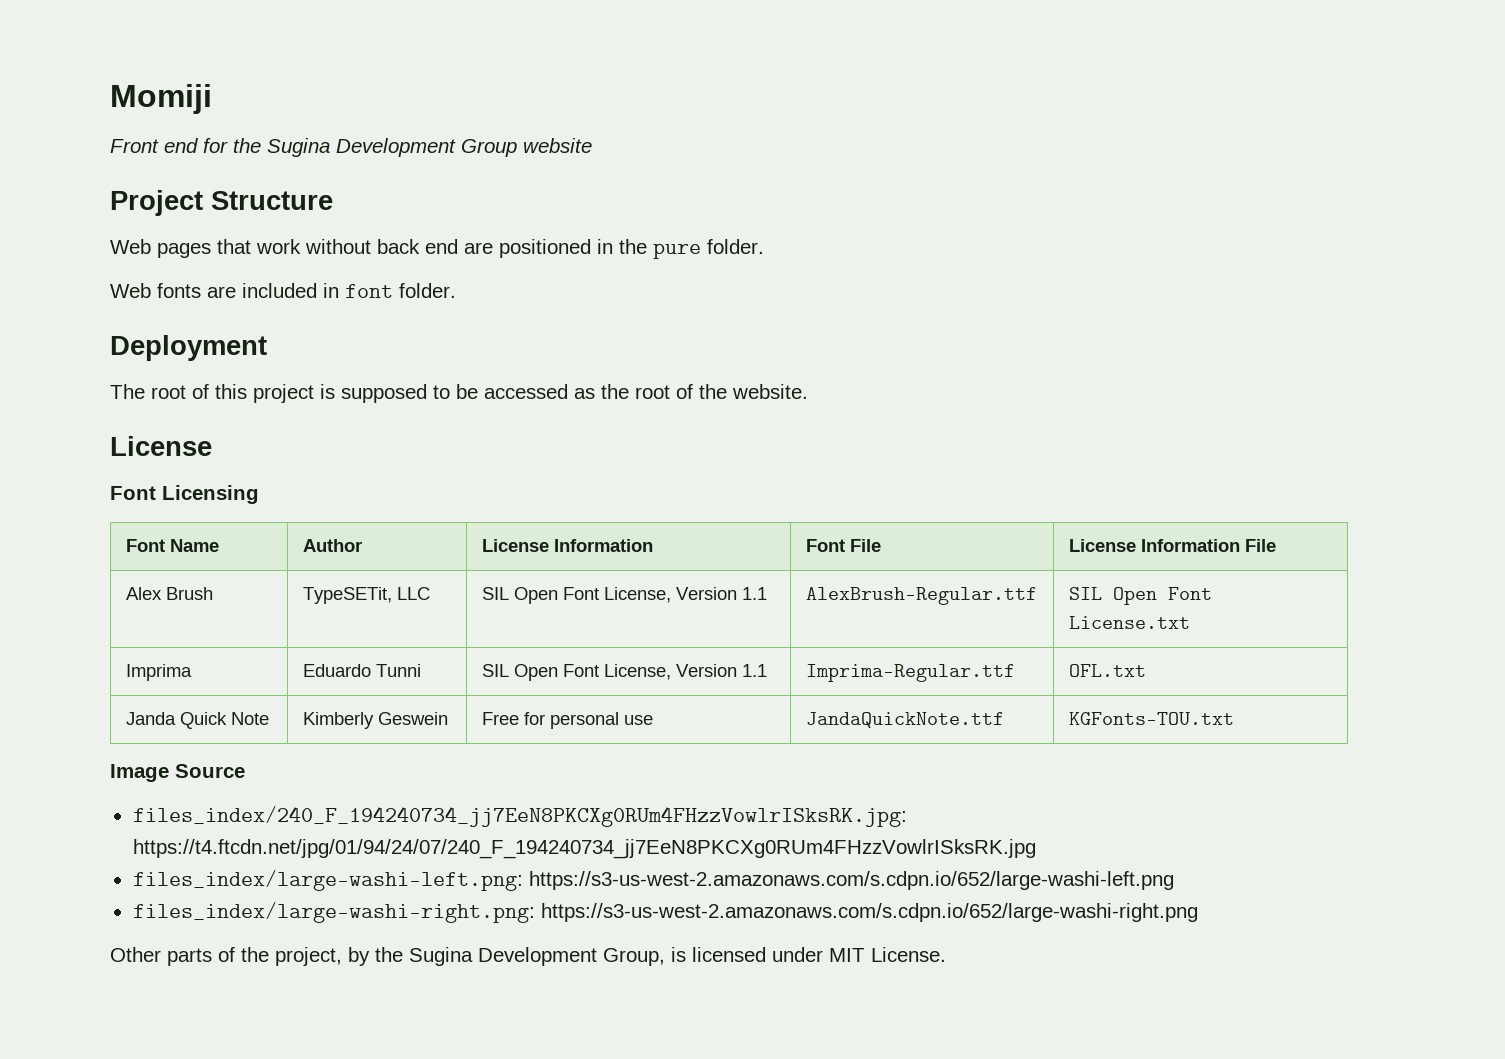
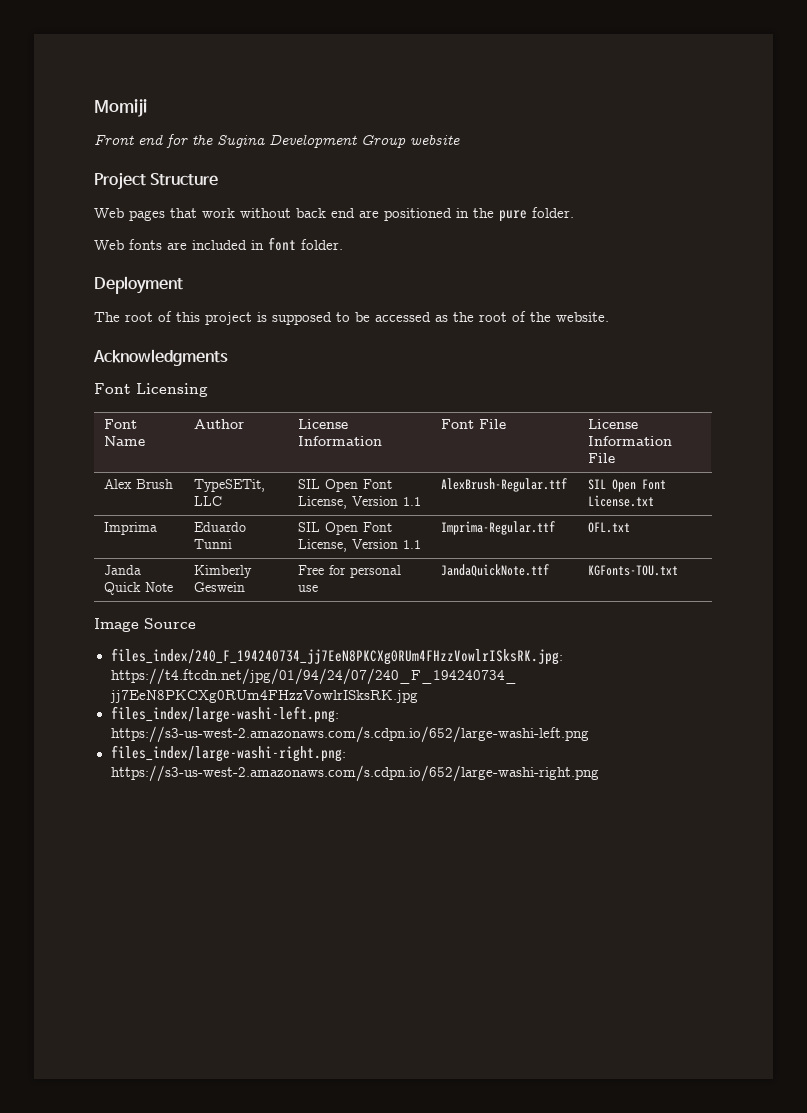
  The root of this project is supposed to be accessed as the root of the website.
- License
+ Acknowledgments
- Other parts of the project, by the Sugina Development Group, is licensed under MIT License.

